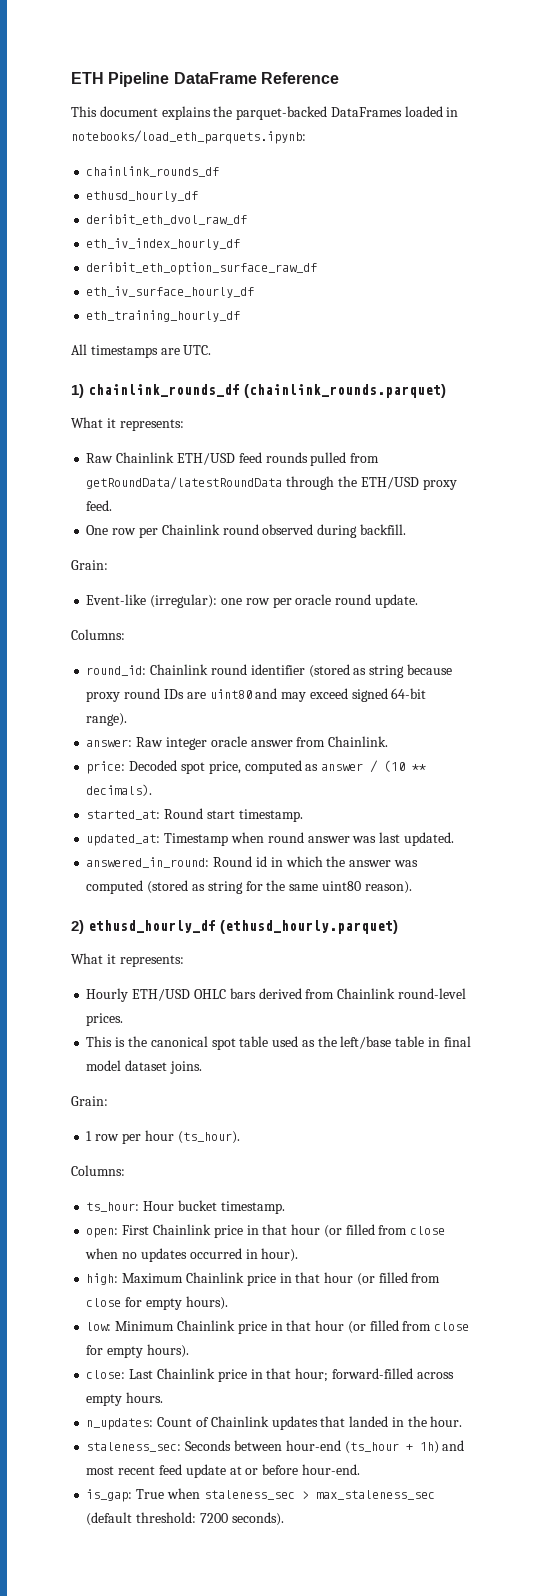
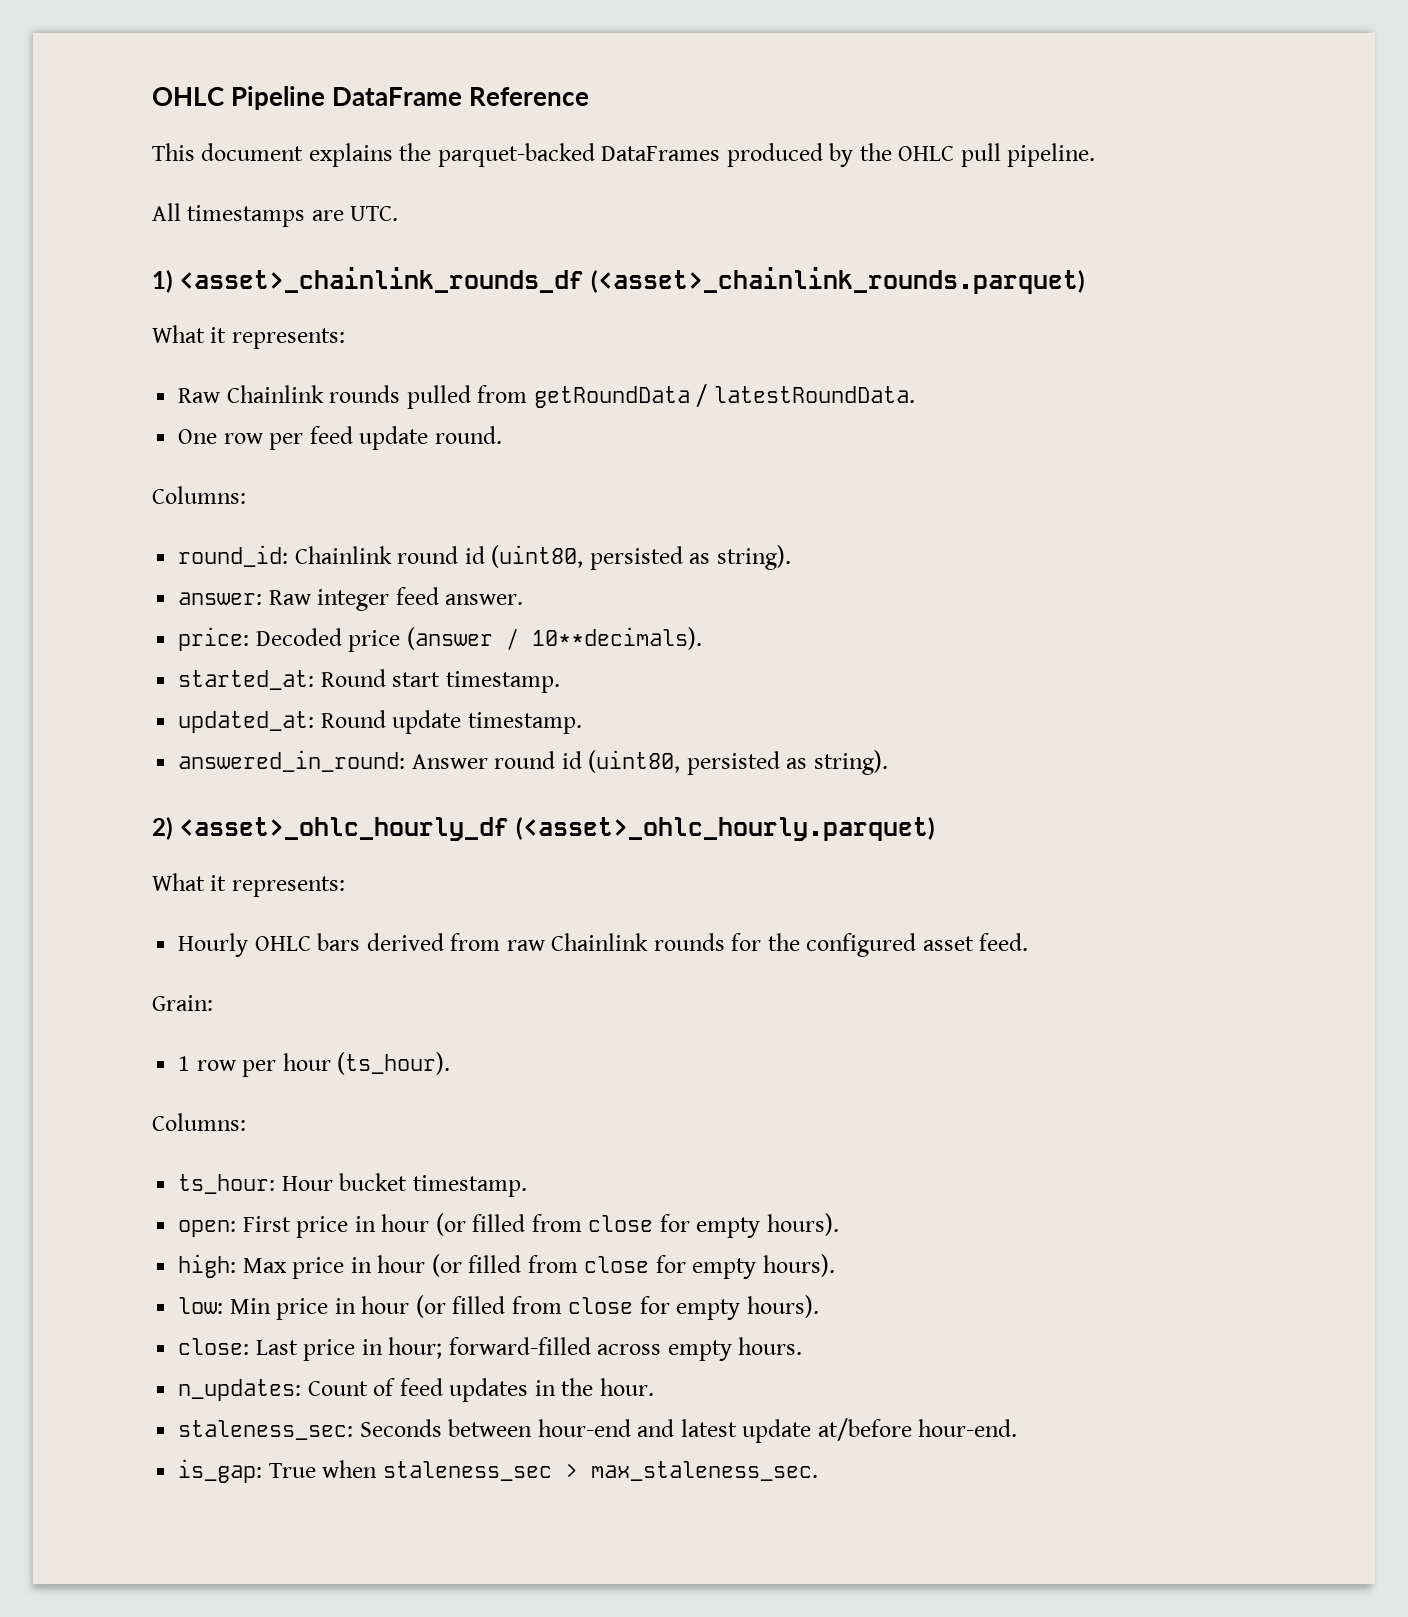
- ETH Pipeline DataFrame Reference
+ OHLC Pipeline DataFrame Reference
- This document explains the parquet-backed DataFrames loaded in notebooks/load_eth_parquets.ipynb:
- chainlink_rounds_df
- ethusd_hourly_df
- deribit_eth_dvol_raw_df
- eth_iv_index_hourly_df
- deribit_eth_option_surface_raw_df
- eth_iv_surface_hourly_df
- eth_training_hourly_df
+ This document explains the parquet-backed DataFrames produced by the OHLC pull pipeline.
- 1) chainlink_rounds_df (chainlink_rounds.parquet)
+ 1) <asset>_chainlink_rounds_df (<asset>_chainlink_rounds.parquet)
- Raw Chainlink ETH/USD feed rounds pulled from getRoundData/latestRoundData through the ETH/USD proxy feed.
- One row per Chainlink round observed during backfill.
- Grain:
- Event-like (irregular): one row per oracle round update.
+ Raw Chainlink rounds pulled from getRoundData / latestRoundData.
+ One row per feed update round.
  Columns:
- round_id: Chainlink round identifier (stored as string because proxy round IDs are uint80 and may exceed signed 64-bit range).
- answer: Raw integer oracle answer from Chainlink.
- price: Decoded spot price, computed as answer / (10 ** decimals).
+ round_id: Chainlink round id (uint80, persisted as string).
+ answer: Raw integer feed answer.
+ price: Decoded price (answer / 10**decimals).
- updated_at: Timestamp when round answer was last updated.
- answered_in_round: Round id in which the answer was computed (stored as string for the same uint80 reason).
+ updated_at: Round update timestamp.
+ answered_in_round: Answer round id (uint80, persisted as string).
- 2) ethusd_hourly_df (ethusd_hourly.parquet)
+ 2) <asset>_ohlc_hourly_df (<asset>_ohlc_hourly.parquet)
- Hourly ETH/USD OHLC bars derived from Chainlink round-level prices.
- This is the canonical spot table used as the left/base table in final model dataset joins.
+ Hourly OHLC bars derived from raw Chainlink rounds for the configured asset feed.
- open: First Chainlink price in that hour (or filled from close when no updates occurred in hour).
+ open: First price in hour (or filled from close for empty hours).
- high: Maximum Chainlink price in that hour (or filled from close for empty hours).
+ high: Max price in hour (or filled from close for empty hours).
- low: Minimum Chainlink price in that hour (or filled from close for empty hours).
+ low: Min price in hour (or filled from close for empty hours).
- close: Last Chainlink price in that hour; forward-filled across empty hours.
+ close: Last price in hour; forward-filled across empty hours.
- n_updates: Count of Chainlink updates that landed in the hour.
+ n_updates: Count of feed updates in the hour.
- staleness_sec: Seconds between hour-end (ts_hour + 1h) and most recent feed update at or before hour-end.
+ staleness_sec: Seconds between hour-end and latest update at/before hour-end.
- is_gap: True when staleness_sec > max_staleness_sec (default threshold: 7200 seconds).
+ is_gap: True when staleness_sec > max_staleness_sec.

